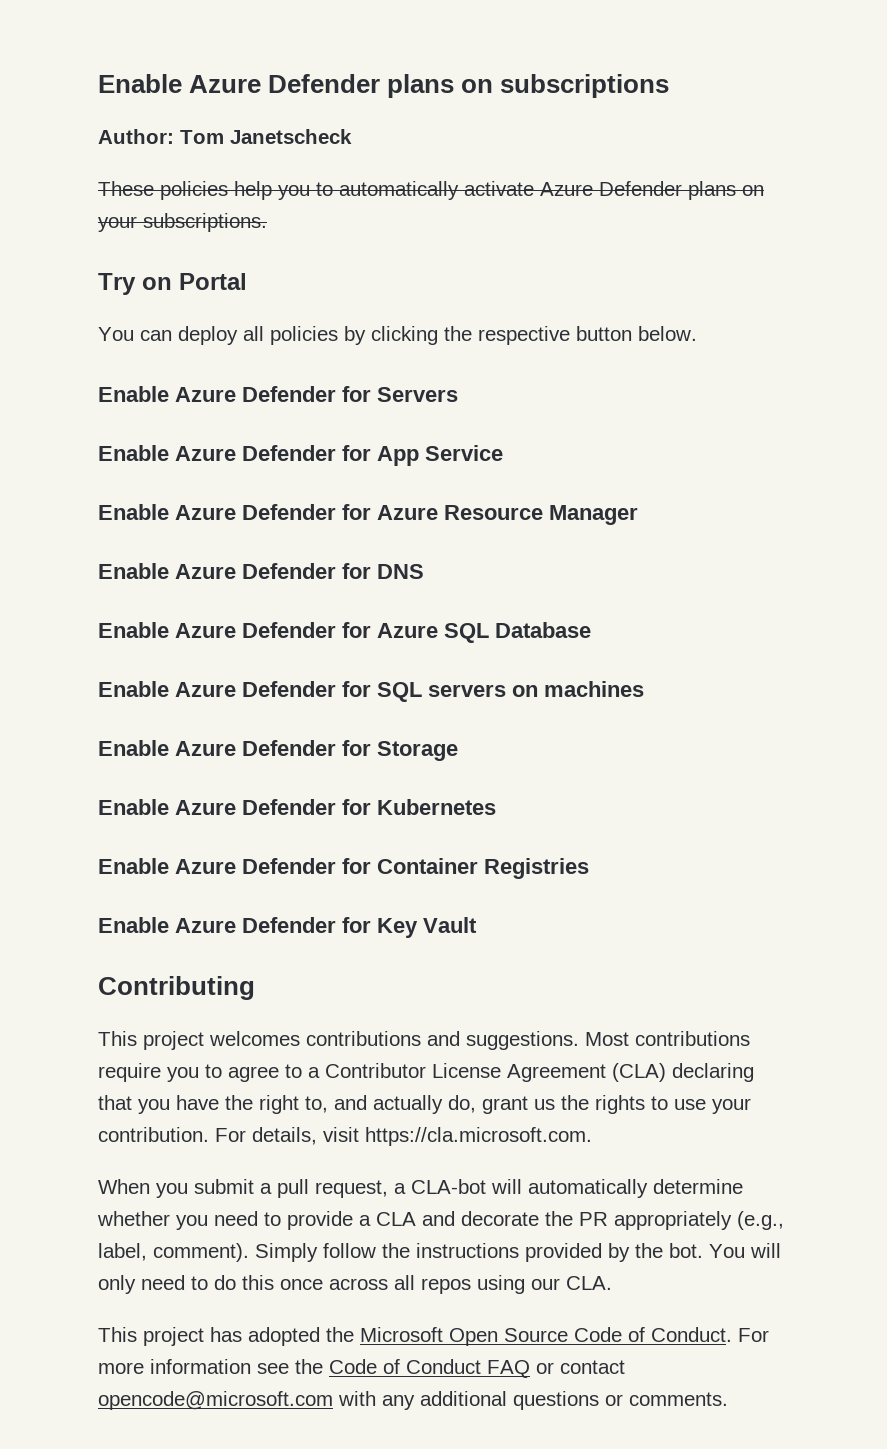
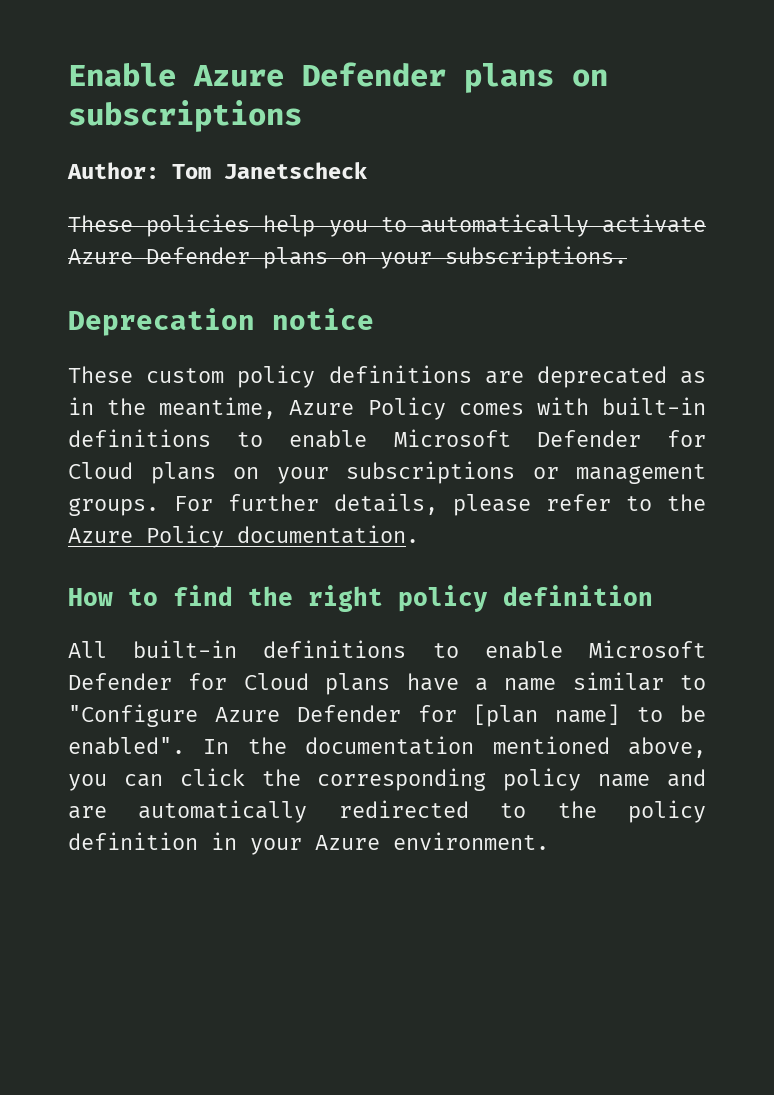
- Try on Portal
- You can deploy all policies by clicking the respective button below.
- Enable Azure Defender for Servers
- Enable Azure Defender for App Service
- Enable Azure Defender for Azure Resource Manager
- Enable Azure Defender for DNS
- Enable Azure Defender for Azure SQL Database
- Enable Azure Defender for SQL servers on machines
- Enable Azure Defender for Storage
- Enable Azure Defender for Kubernetes
- Enable Azure Defender for Container Registries
- Enable Azure Defender for Key Vault
- Contributing
- This project welcomes contributions and suggestions. Most contributions require you to agree to a Contributor License Agreement (CLA) declaring that you have the right to, and actually do, grant us the rights to use your contribution. For details, visit https://cla.microsoft.com.
- When you submit a pull request, a CLA-bot will automatically determine whether you need to provide a CLA and decorate the PR appropriately (e.g., label, comment). Simply follow the instructions provided by the bot. You will only need to do this once across all repos using our CLA.
- This project has adopted the Microsoft Open Source Code of Conduct. For more information see the Code of Conduct FAQ or contact opencode@microsoft.com with any additional questions or comments.
+ Deprecation notice
+ These custom policy definitions are deprecated as in the meantime, Azure Policy comes with built-in definitions to enable Microsoft Defender for Cloud plans on your subscriptions or management groups. For further details, please refer to the Azure Policy documentation.
+ How to find the right policy definition
+ All built-in definitions to enable Microsoft Defender for Cloud plans have a name similar to "Configure Azure Defender for [plan name] to be enabled". In the documentation mentioned above, you can click the corresponding policy name and are automatically redirected to the policy definition in your Azure environment.

